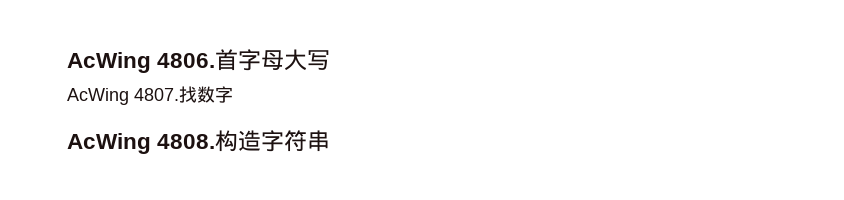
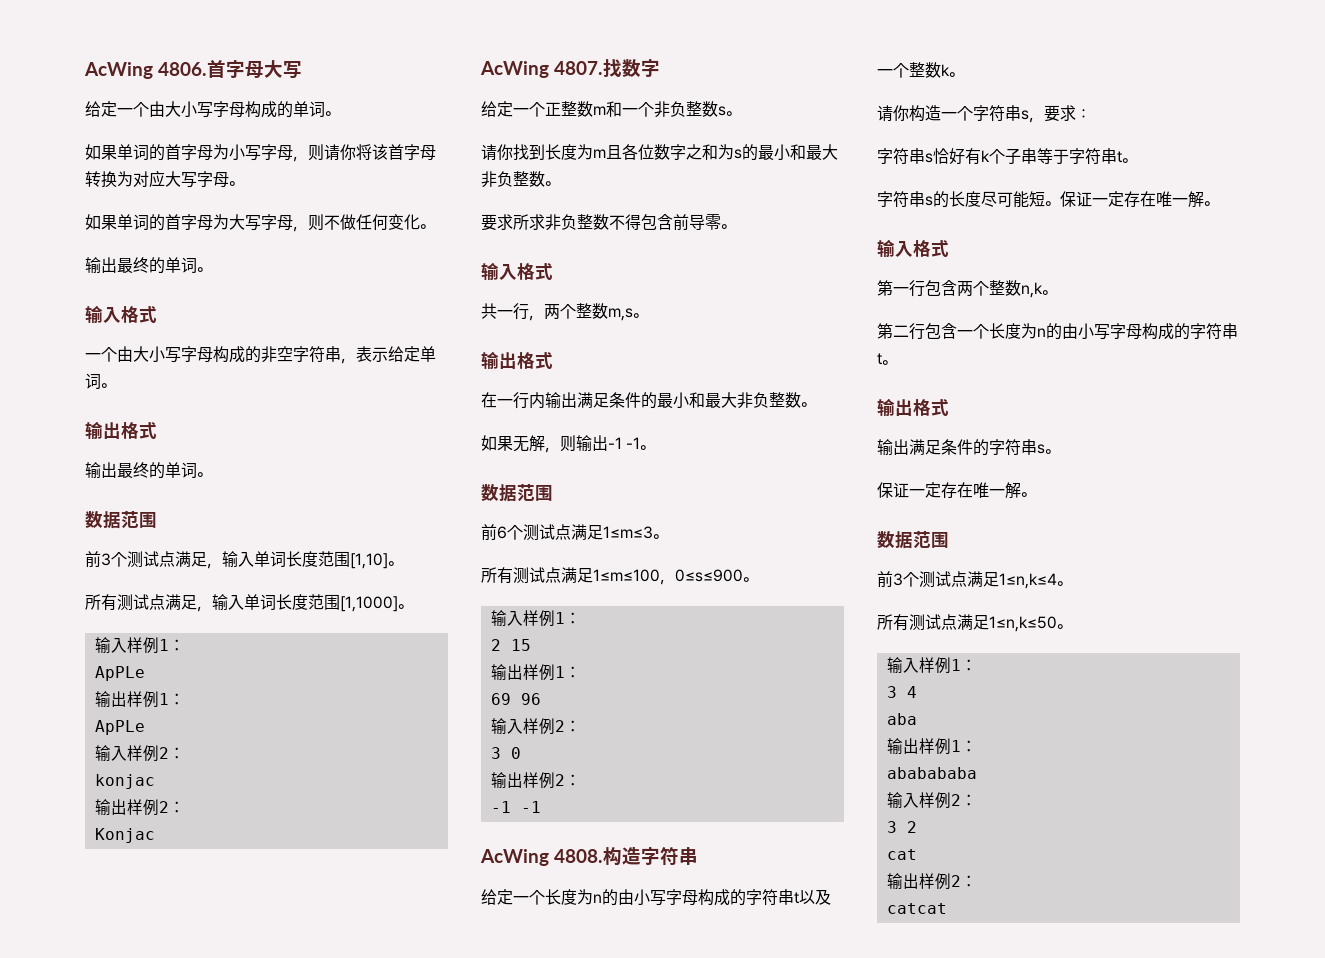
+ 给定一个由大小写字母构成的单词。
+ 如果单词的首字母为小写字母，则请你将该首字母转换为对应大写字母。
+ 如果单词的首字母为大写字母，则不做任何变化。
+ 输出最终的单词。
+ 输入格式
+ 一个由大小写字母构成的非空字符串，表示给定单词。
+ 输出格式
+ 输出最终的单词。
+ 数据范围
+ 前3个测试点满足，输入单词长度范围[1,10]。
+ 所有测试点满足，输入单词长度范围[1,1000]。
+ 输入样例1：
+ ApPLe
+ 输出样例1：
+ ApPLe
+ 输入样例2：
+ konjac
+ 输出样例2：
+ Konjac
  AcWing 4807.找数字
+ 给定一个正整数m和一个非负整数s。
+ 请你找到长度为m且各位数字之和为s的最小和最大非负整数。
+ 要求所求非负整数不得包含前导零。
+ 输入格式
+ 共一行，两个整数m,s。
+ 输出格式
+ 在一行内输出满足条件的最小和最大非负整数。
+ 如果无解，则输出-1 -1。
+ 数据范围
+ 前6个测试点满足1≤m≤3。
+ 所有测试点满足1≤m≤100，0≤s≤900。
+ 输入样例1：
+ 2 15
+ 输出样例1：
+ 69 96
+ 输入样例2：
+ 3 0
+ 输出样例2：
+ -1 -1
+ 给定一个长度为n的由小写字母构成的字符串t以及一个整数k。
+ 请你构造一个字符串s，要求：
+ 字符串s恰好有k个子串等于字符串t。
+ 字符串s的长度尽可能短。保证一定存在唯一解。
+ 输入格式
+ 第一行包含两个整数n,k。
+ 第二行包含一个长度为n的由小写字母构成的字符串t。
+ 输出格式
+ 输出满足条件的字符串s。
+ 保证一定存在唯一解。
+ 数据范围
+ 前3个测试点满足1≤n,k≤4。
+ 所有测试点满足1≤n,k≤50。
+ 输入样例1：
+ 3 4
+ aba
+ 输出样例1：
+ ababababa
+ 输入样例2：
+ 3 2
+ cat
+ 输出样例2：
+ catcat

